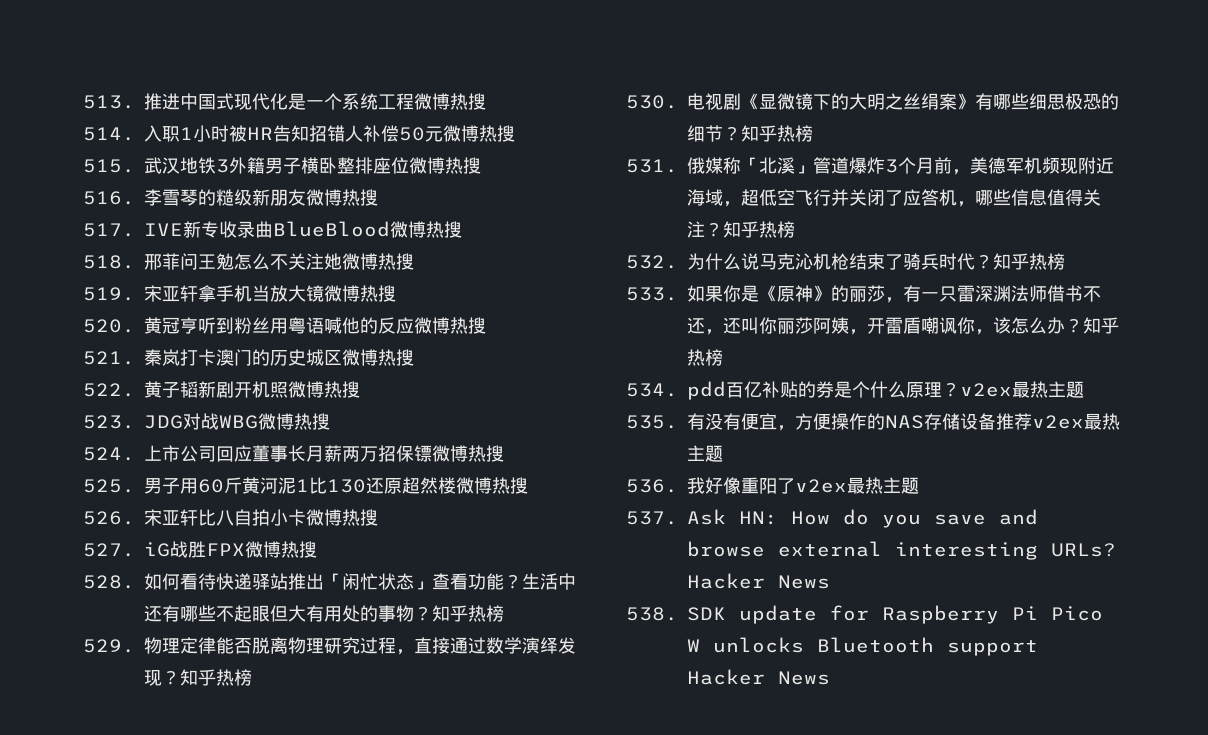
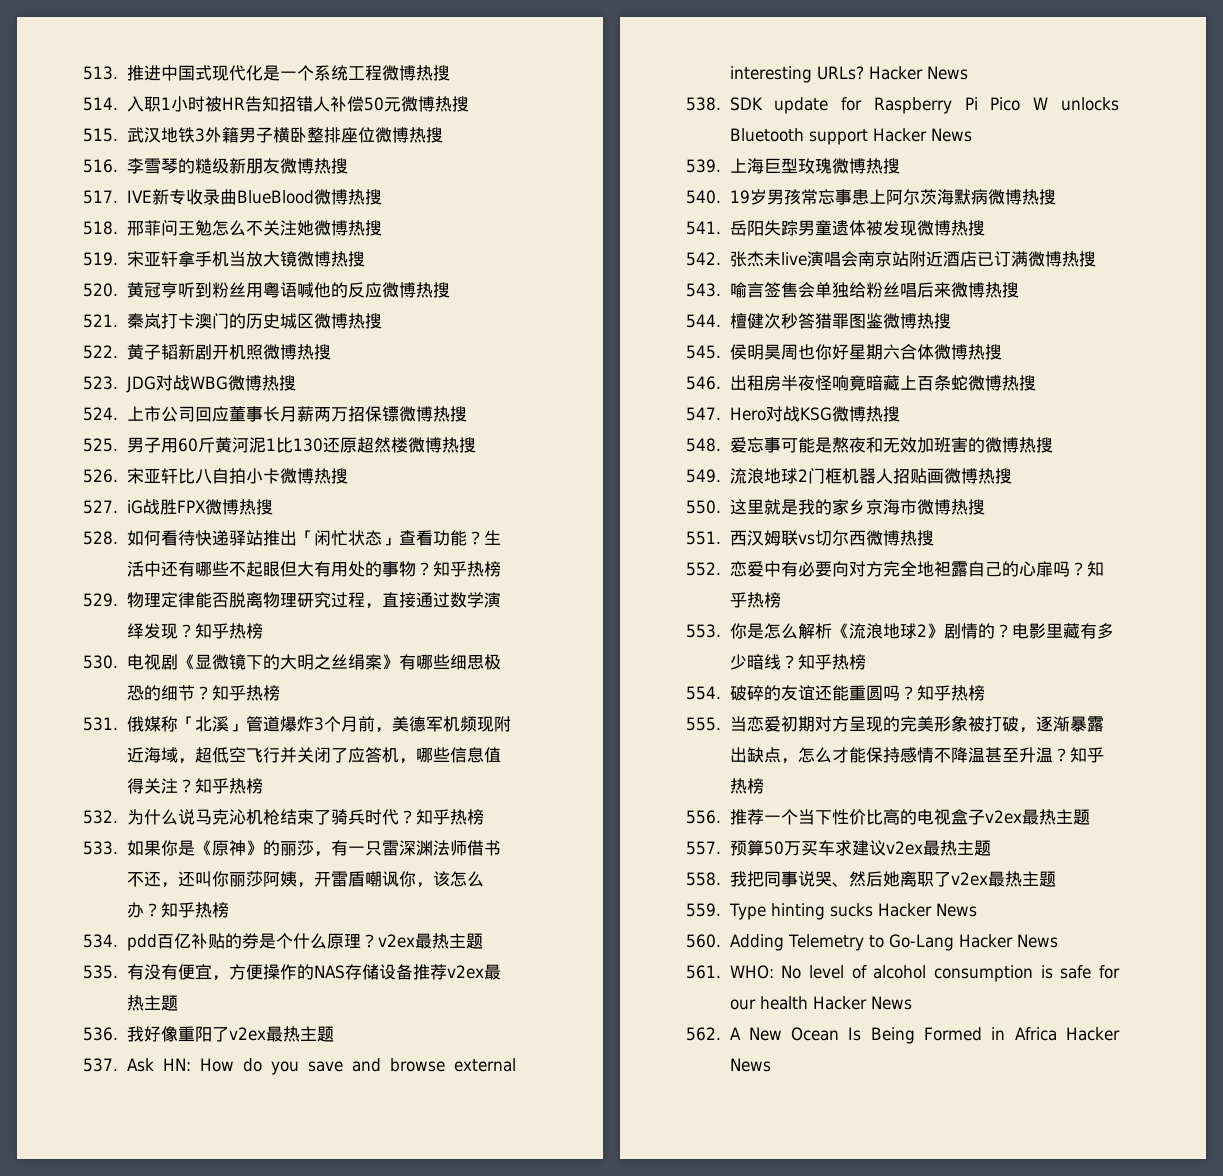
+ 539.上海巨型玫瑰微博热搜
+ 540. 19岁男孩常忘事患上阿尔茨海默病微博热搜
+ 541.岳阳失踪男童遗体被发现微博热搜
+ 542.张杰未live演唱会南京站附近酒店已订满微博热搜
+ 543.喻言签售会单独给粉丝唱后来微博热搜
+ 544.檀健次秒答猎罪图鉴微博热搜
+ 545.侯明昊周也你好星期六合体微博热搜
+ 546.出租房半夜怪响竟暗藏上百条蛇微博热搜
+ 547. Hero对战KSG微博热搜
+ 548.爱忘事可能是熬夜和无效加班害的微博热搜
+ 549.流浪地球2门框机器人招贴画微博热搜
+ 550.这里就是我的家乡京海市微博热搜
+ 551.西汉姆联vs切尔西微博热搜
+ 552.恋爱中有必要向对方完全地袒露自己的心扉吗？知乎热榜
+ 553.你是怎么解析《流浪地球2》剧情的？电影里藏有多少暗线？知乎热榜
+ 554.破碎的友谊还能重圆吗？知乎热榜
+ 555.当恋爱初期对方呈现的完美形象被打破，逐渐暴露出缺点，怎么才能保持感情不降温甚至升温？知乎热榜
+ 556.推荐一个当下性价比高的电视盒子v2ex最热主题
+ 557.预算50万买车求建议v2ex最热主题
+ 558.我把同事说哭、然后她离职了v2ex最热主题
+ 559. Type hinting sucks Hacker News
+ 560. Adding Telemetry to Go-Lang Hacker News
+ 561. WHO: No level of alcohol consumption is safe for our health Hacker News
+ 562. A New Ocean Is Being Formed in Africa Hacker News

